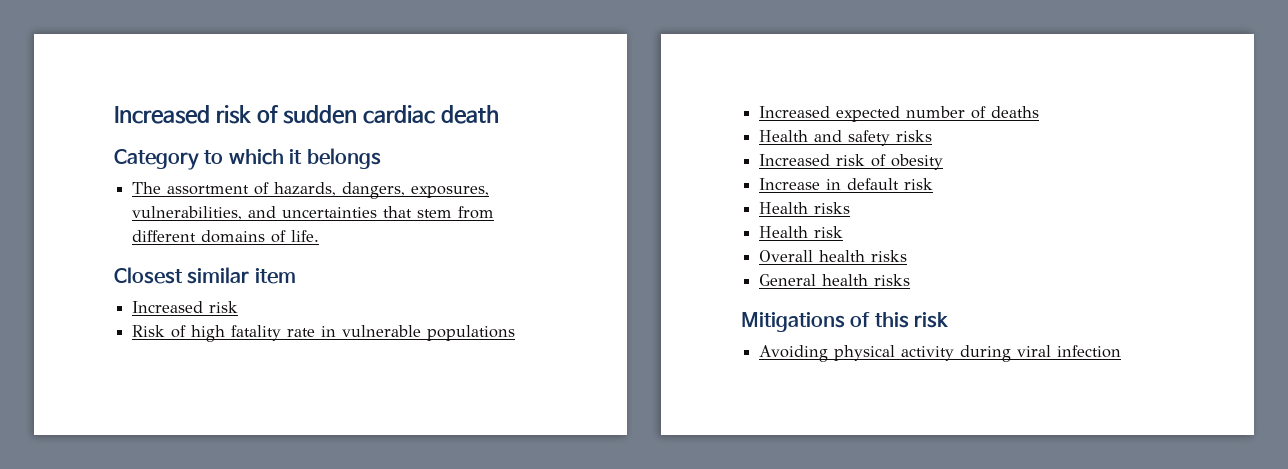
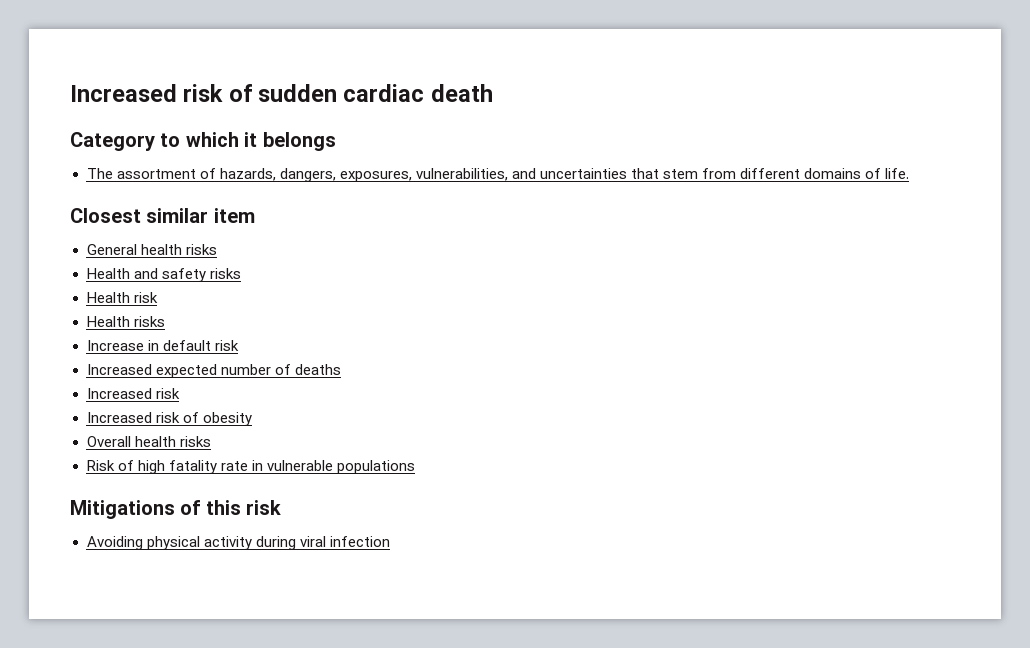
  Closest similar item
+ General health risks
+ Health and safety risks
+ Health risk
+ Health risks
+ Increase in default risk
+ Increased expected number of deaths
  Increased risk
+ Increased risk of obesity
+ Overall health risks
- Increased expected number of deaths
- Health and safety risks
- Increased risk of obesity
- Increase in default risk
- Health risks
- Health risk
- Overall health risks
- General health risks

